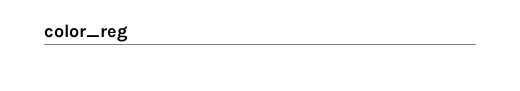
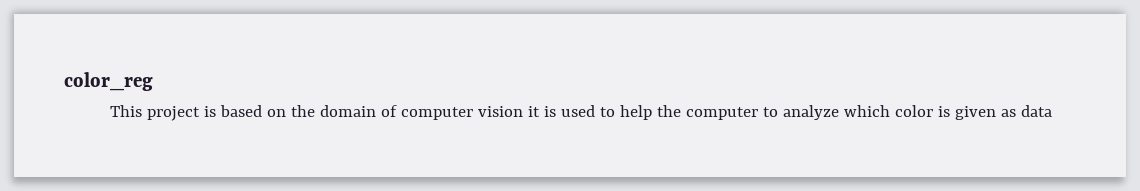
+ This project is based on the domain of computer vision it is used to help the computer to analyze which color is given as data

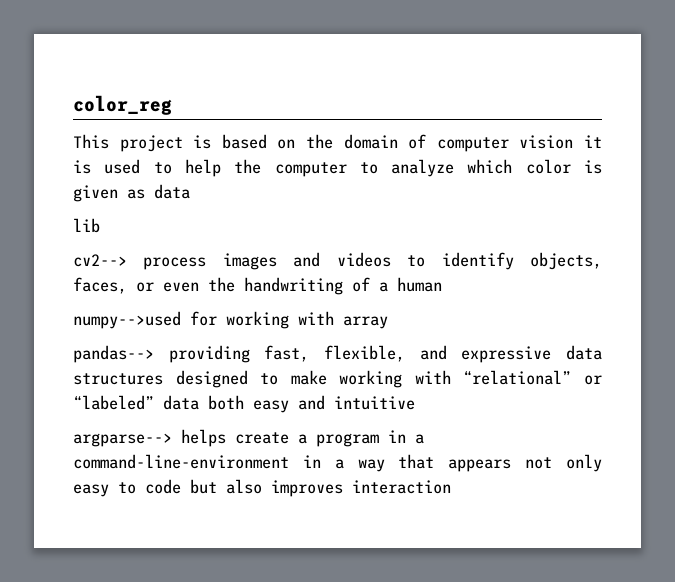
+ lib
+ cv2--> process images and videos to identify objects, faces, or even the handwriting of a human
+ numpy-->used for working with array
+ pandas--> providing fast, flexible, and expressive data structures designed to make working with “relational” or “labeled” data both easy and intuitive
+ argparse--> helps create a program in a command-line-environment in a way that appears not only easy to code but also improves interaction

